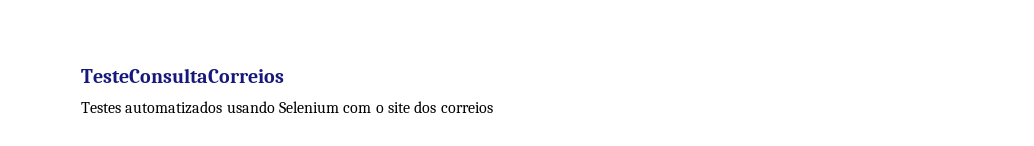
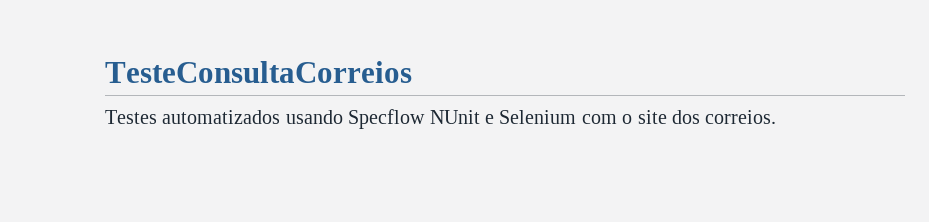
- Testes automatizados usando Selenium com o site dos correios
+ Testes automatizados usando Specflow NUnit e Selenium com o site dos correios.

